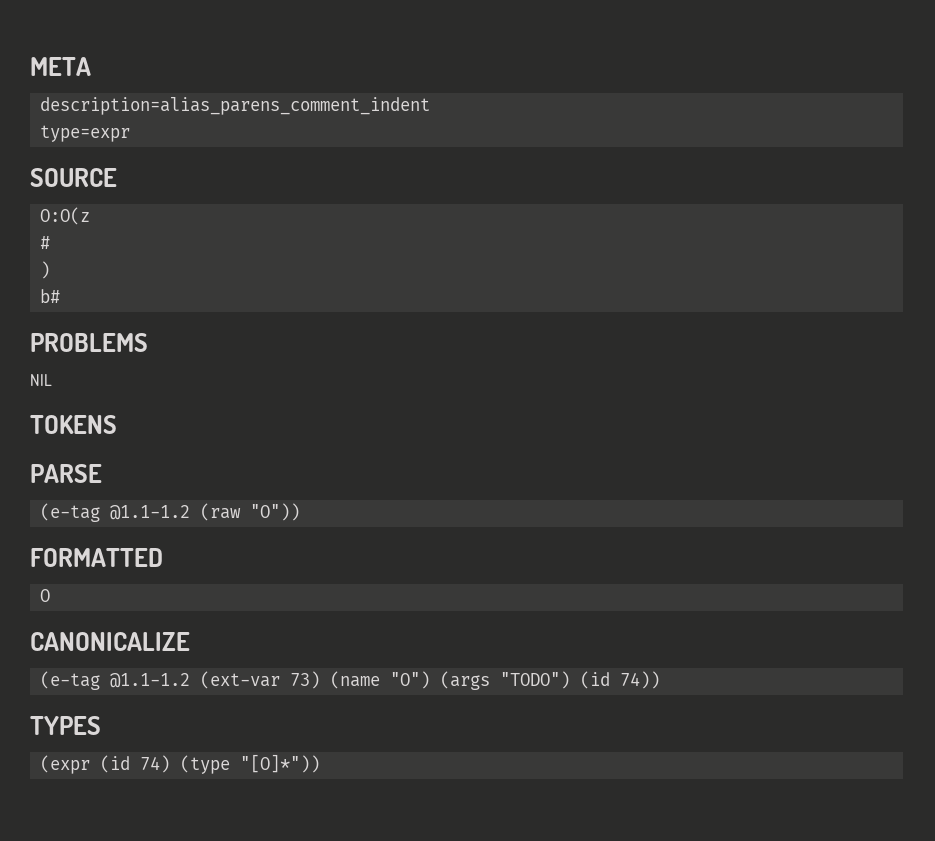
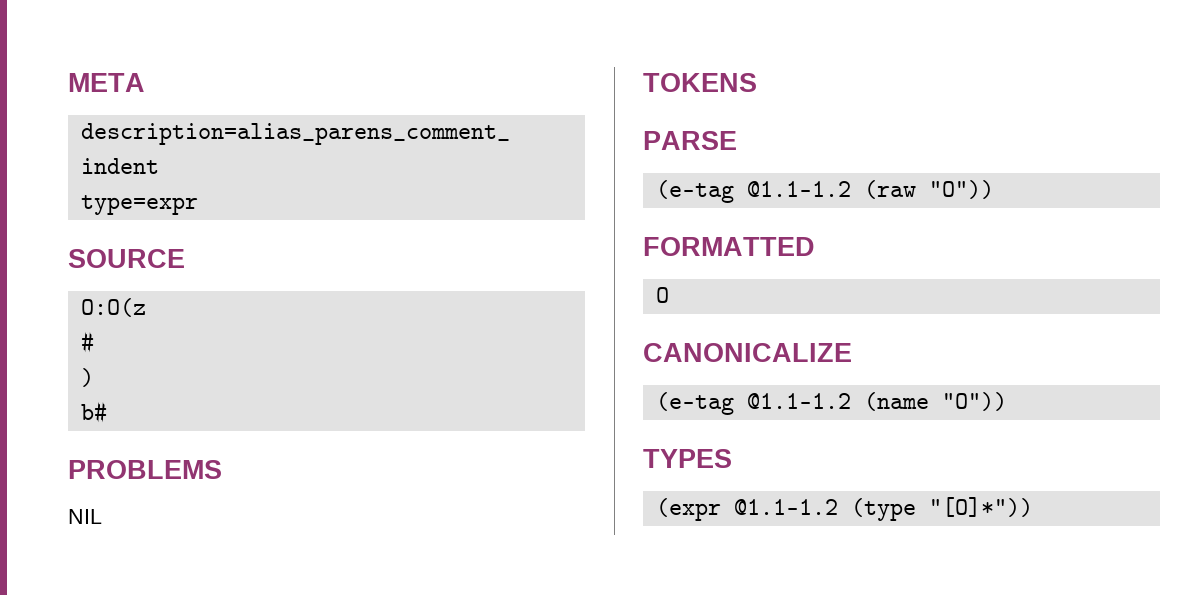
- (e-tag @1.1-1.2 (ext-var 73) (name "O") (args "TODO") (id 74))
+ (e-tag @1.1-1.2 (name "O"))
- (expr (id 74) (type "[O]*"))
+ (expr @1.1-1.2 (type "[O]*"))

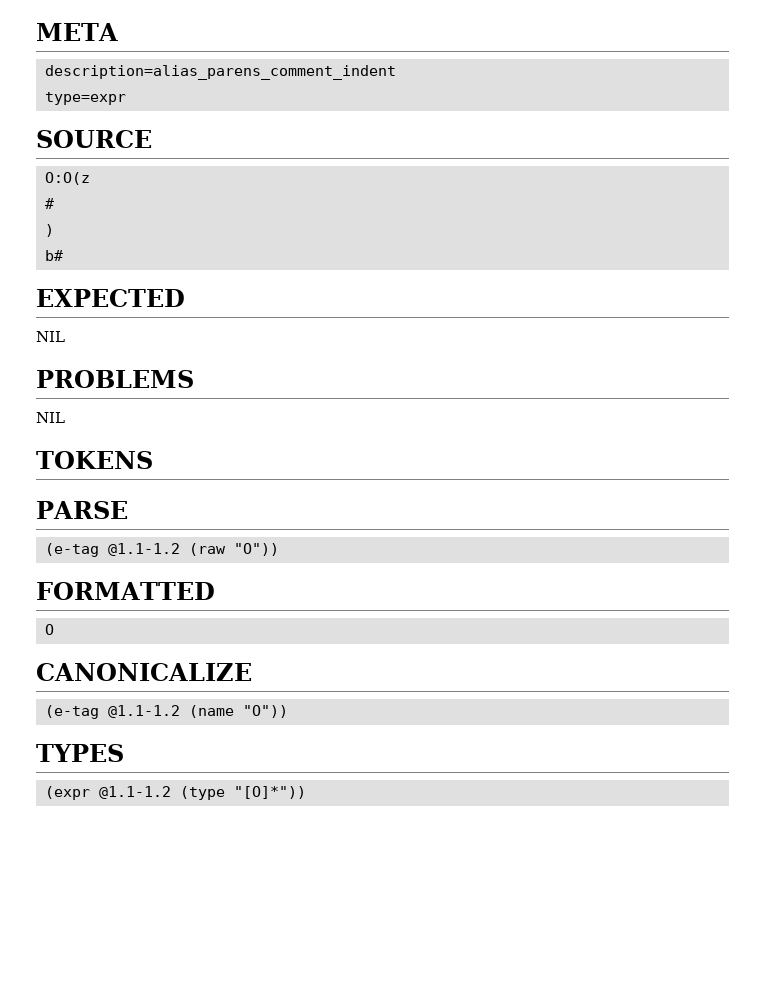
+ EXPECTED
+ NIL

